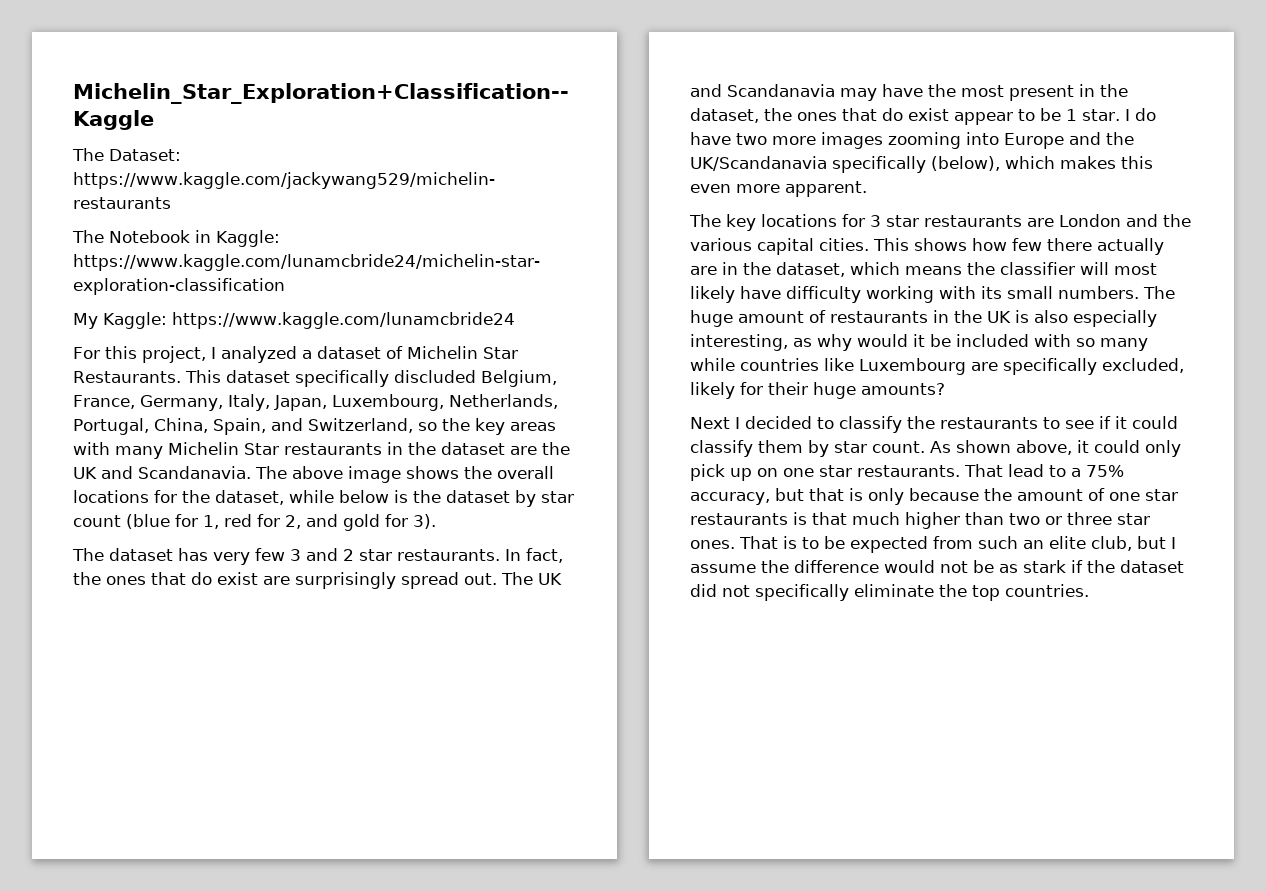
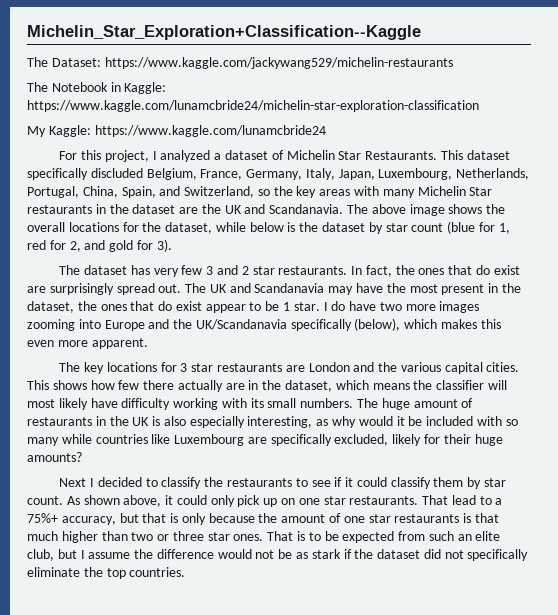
- That lead to a 75% accuracy, but that is only because the amount of one star restaurants is that much higher than two or three star ones.
+ That lead to a 75%+ accuracy, but that is only because the amount of one star restaurants is that much higher than two or three star ones.

